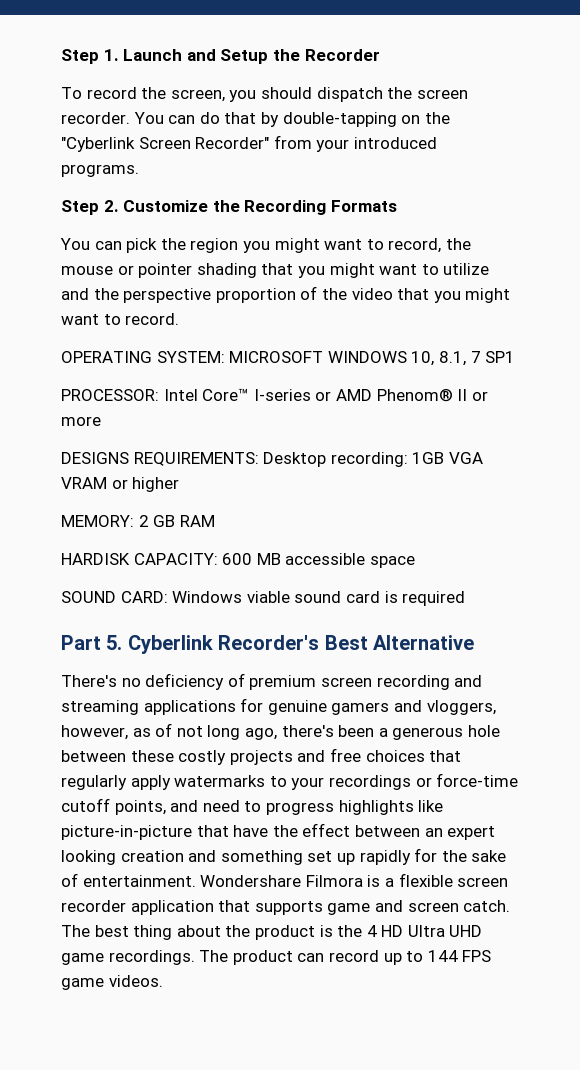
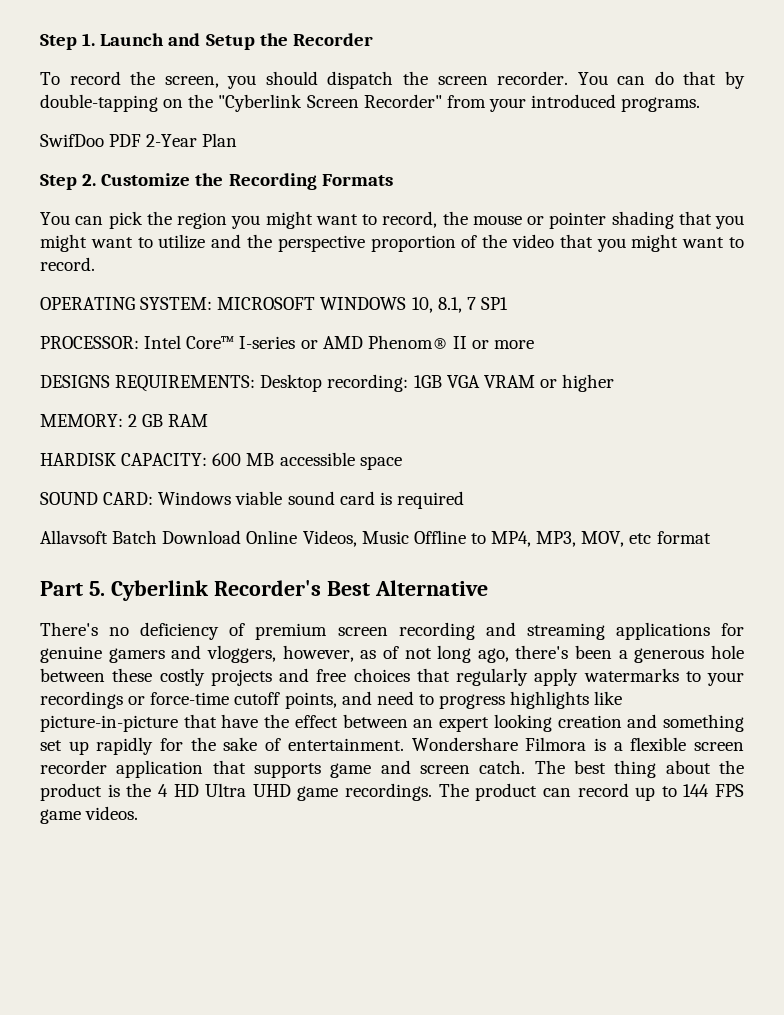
+ SwifDoo PDF 2-Year Plan
+ Allavsoft Batch Download Online Videos, Music Offline to MP4, MP3, MOV, etc format

